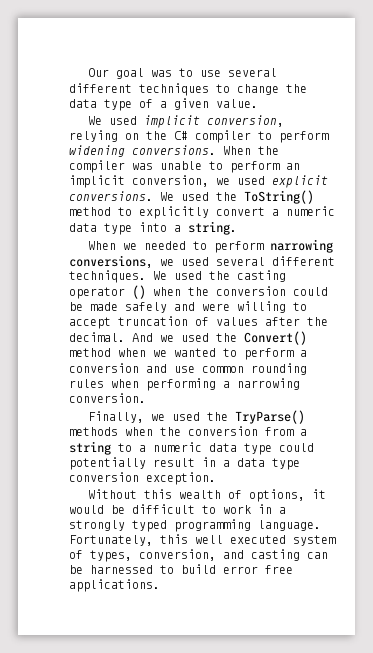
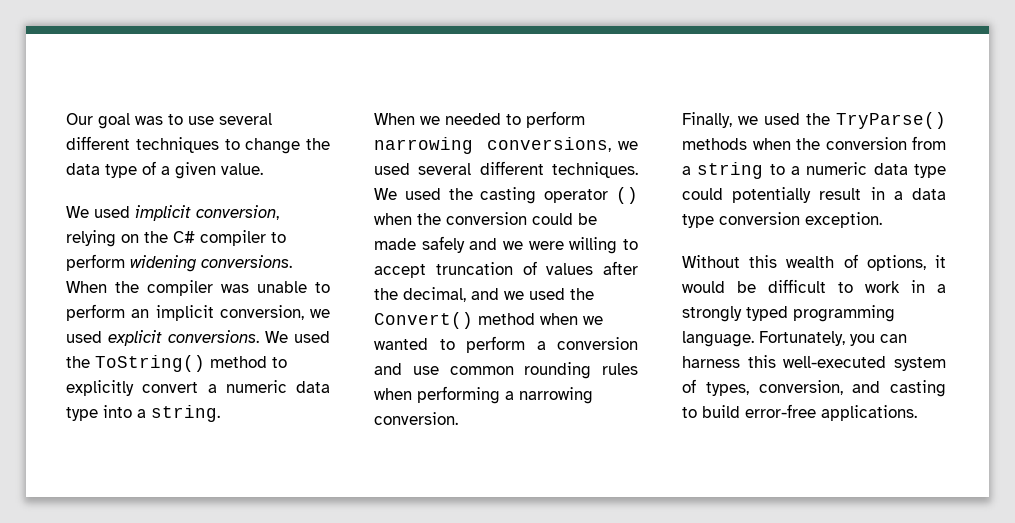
- We used the casting operator () when the conversion could be made safely and were willing to accept truncation of values after the decimal. And we used the Convert() method when we wanted to perform a conversion and use common rounding rules when performing a narrowing conversion.
+ We used the casting operator () when the conversion could be made safely and we were willing to accept truncation of values after the decimal, and we used the Convert() method when we wanted to perform a conversion and use common rounding rules when performing a narrowing conversion.
- Fortunately, this well executed system of types, conversion, and casting can be harnessed to build error free applications.
+ Fortunately, you can harness this well-executed system of types, conversion, and casting to build error-free applications.

